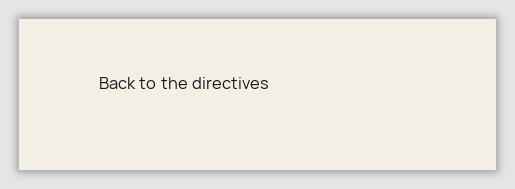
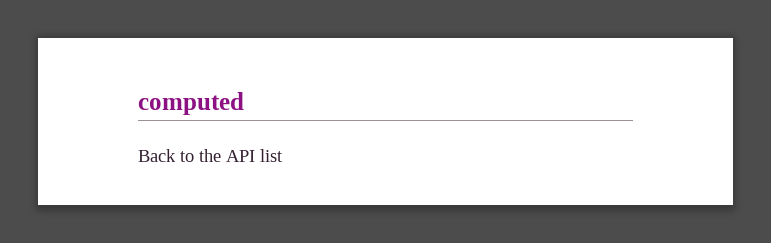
+ computed
- Back to the directives
+ Back to the API list

